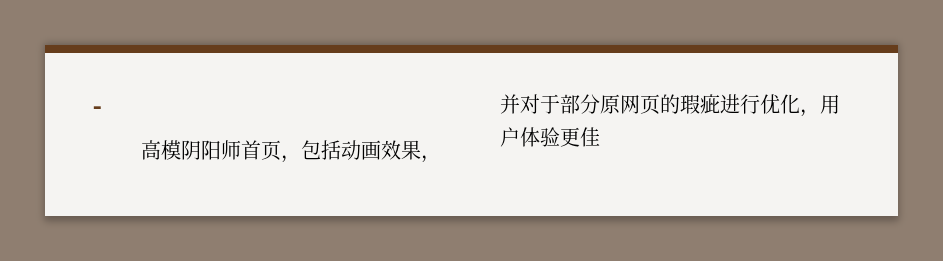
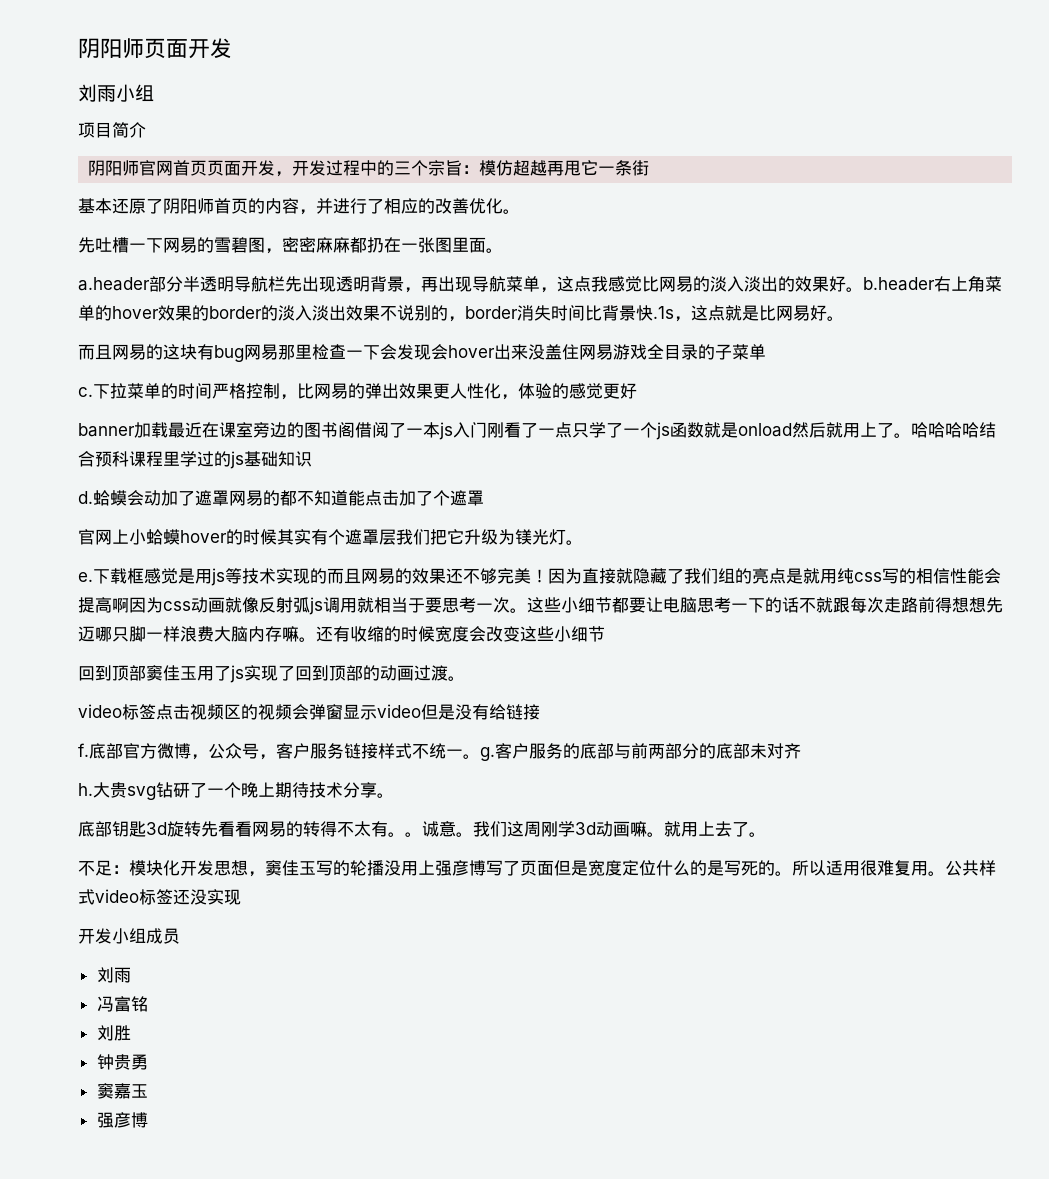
- -
- 高模阴阳师首页，包括动画效果，并对于部分原网页的瑕疵进行优化，用户体验更佳
+ 阴阳师页面开发
+ 刘雨小组
+ 项目简介
+ 阴阳师官网首页页面开发，开发过程中的三个宗旨：模仿超越再甩它一条街
+ 基本还原了阴阳师首页的内容，并进行了相应的改善优化。
+ 先吐槽一下网易的雪碧图，密密麻麻都扔在一张图里面。
+ a.header部分半透明导航栏先出现透明背景，再出现导航菜单，这点我感觉比网易的淡入淡出的效果好。b.header右上角菜单的hover效果的border的淡入淡出效果不说别的，border消失时间比背景快.1s，这点就是比网易好。
+ 而且网易的这块有bug网易那里检查一下会发现会hover出来没盖住网易游戏全目录的子菜单
+ c.下拉菜单的时间严格控制，比网易的弹出效果更人性化，体验的感觉更好
+ banner加载最近在课室旁边的图书阁借阅了一本js入门刚看了一点只学了一个js函数就是onload然后就用上了。哈哈哈哈结合预科课程里学过的js基础知识
+ d.蛤蟆会动加了遮罩网易的都不知道能点击加了个遮罩
+ 官网上小蛤蟆hover的时候其实有个遮罩层我们把它升级为镁光灯。
+ e.下载框感觉是用js等技术实现的而且网易的效果还不够完美！因为直接就隐藏了我们组的亮点是就用纯css写的相信性能会提高啊因为css动画就像反射弧js调用就相当于要思考一次。这些小细节都要让电脑思考一下的话不就跟每次走路前得想想先迈哪只脚一样浪费大脑内存嘛。还有收缩的时候宽度会改变这些小细节
+ 回到顶部窦佳玉用了js实现了回到顶部的动画过渡。
+ video标签点击视频区的视频会弹窗显示video但是没有给链接
+ f.底部官方微博，公众号，客户服务链接样式不统一。g.客户服务的底部与前两部分的底部未对齐
+ h.大贵svg钻研了一个晚上期待技术分享。
+ 底部钥匙3d旋转先看看网易的转得不太有。。诚意。我们这周刚学3d动画嘛。就用上去了。
+ 不足：模块化开发思想，窦佳玉写的轮播没用上强彦博写了页面但是宽度定位什么的是写死的。所以适用很难复用。公共样式video标签还没实现
+ 开发小组成员
+ 刘雨
+ 冯富铭
+ 刘胜
+ 钟贵勇
+ 窦嘉玉
+ 强彦博

